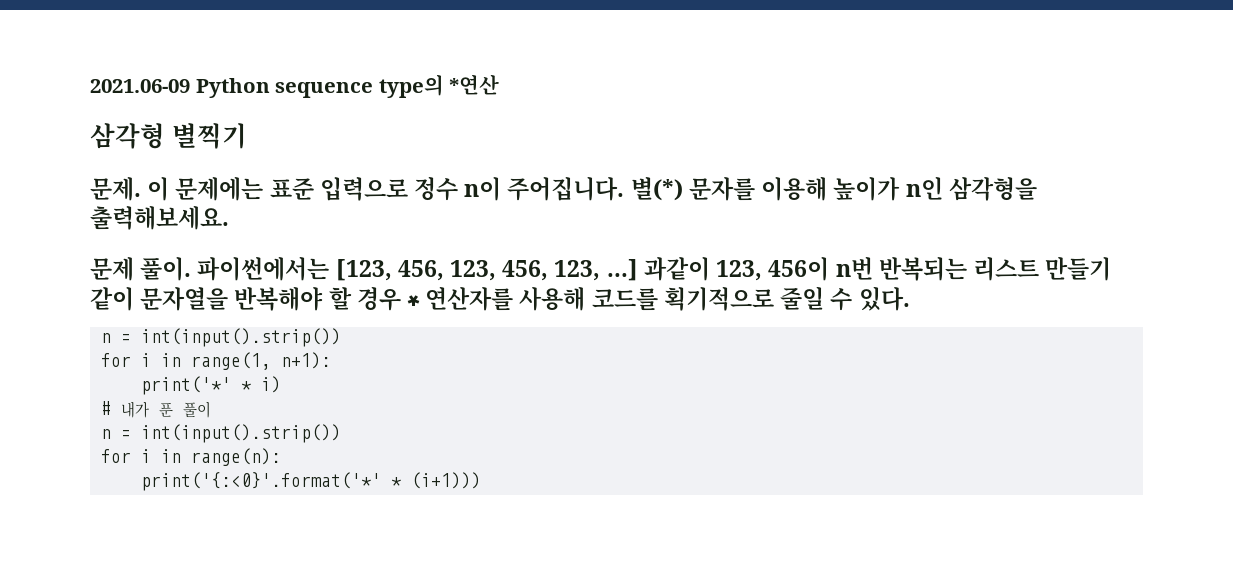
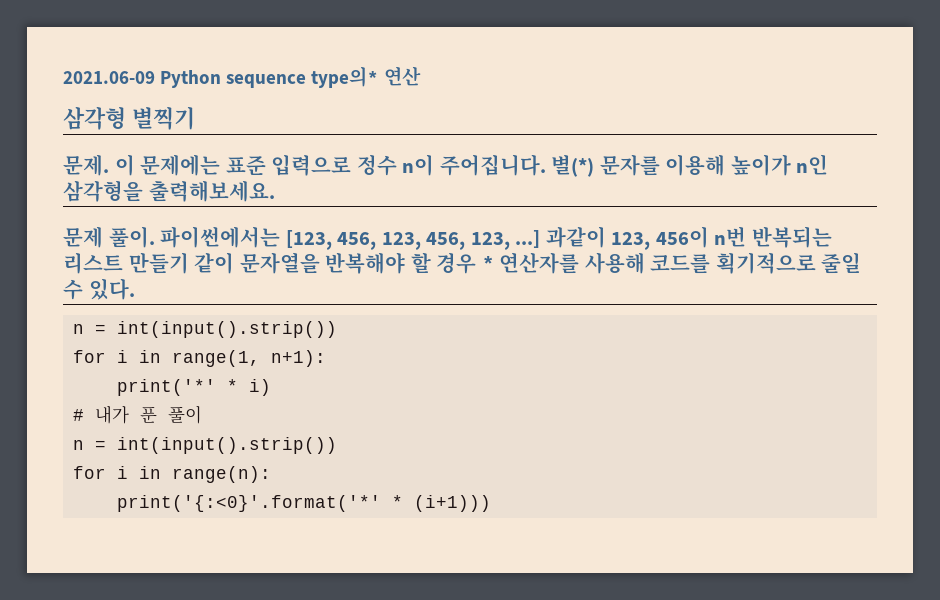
- 2021.06-09 Python sequence type의 *연산
+ 2021.06-09 Python sequence type의* 연산

